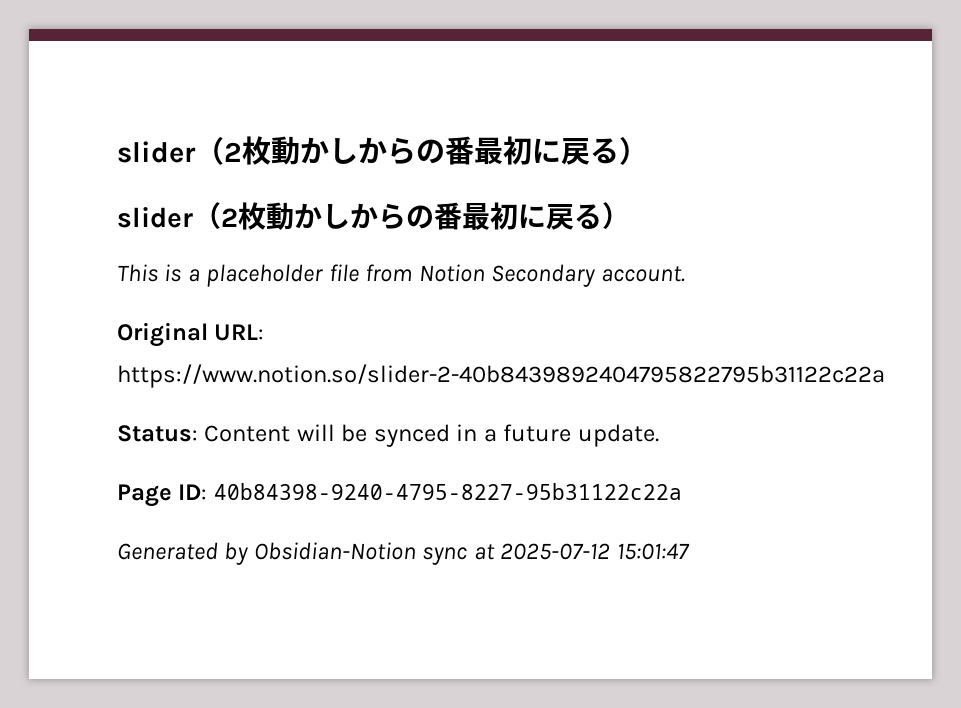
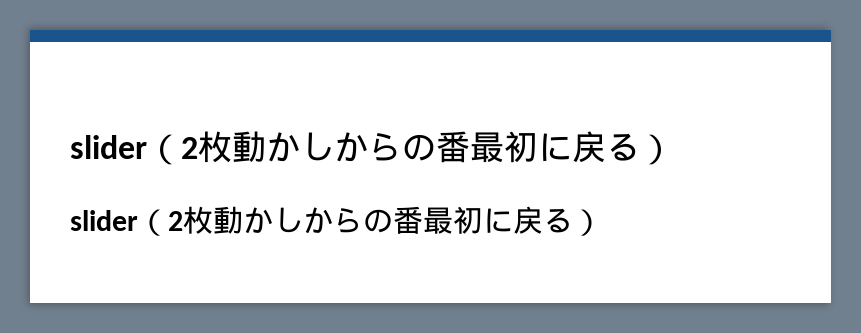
- This is a placeholder file from Notion Secondary account.
- Original URL: https://www.notion.so/slider-2-40b8439892404795822795b31122c22a
- Status: Content will be synced in a future update.
- Page ID: 40b84398-9240-4795-8227-95b31122c22a
- Generated by Obsidian-Notion sync at 2025-07-12 15:01:47

